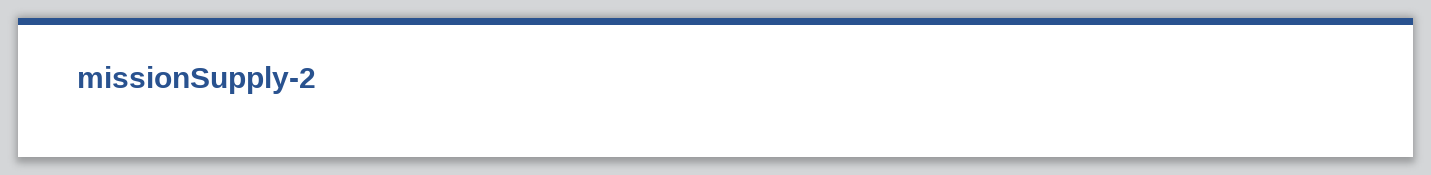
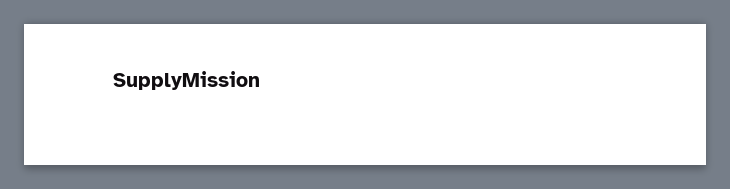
- missionSupply-2
+ SupplyMission

